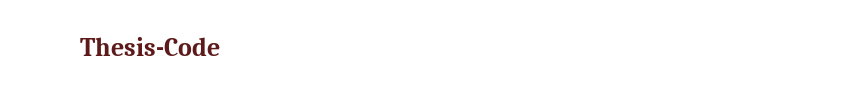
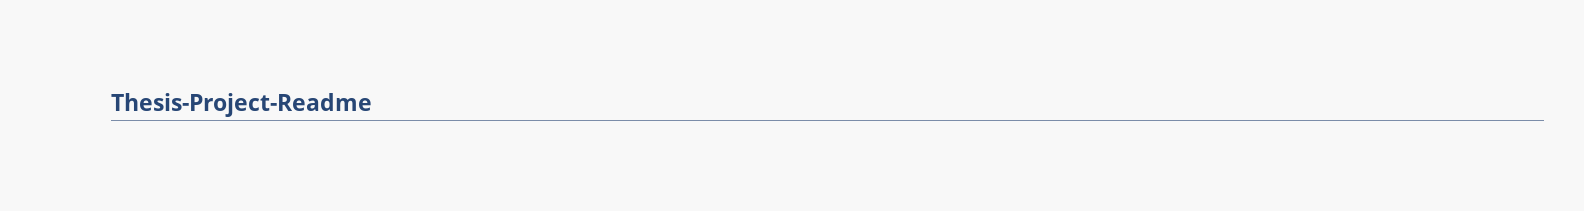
- Thesis-Code
+ Thesis-Project-Readme

